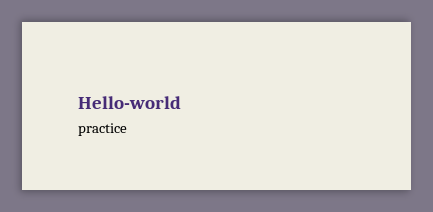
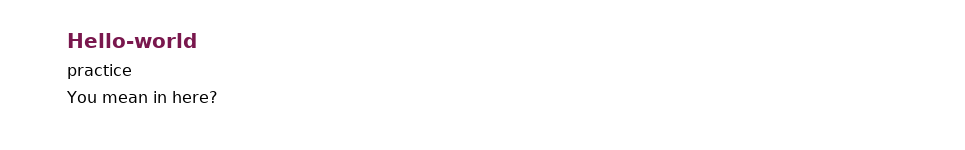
+ You mean in here?

